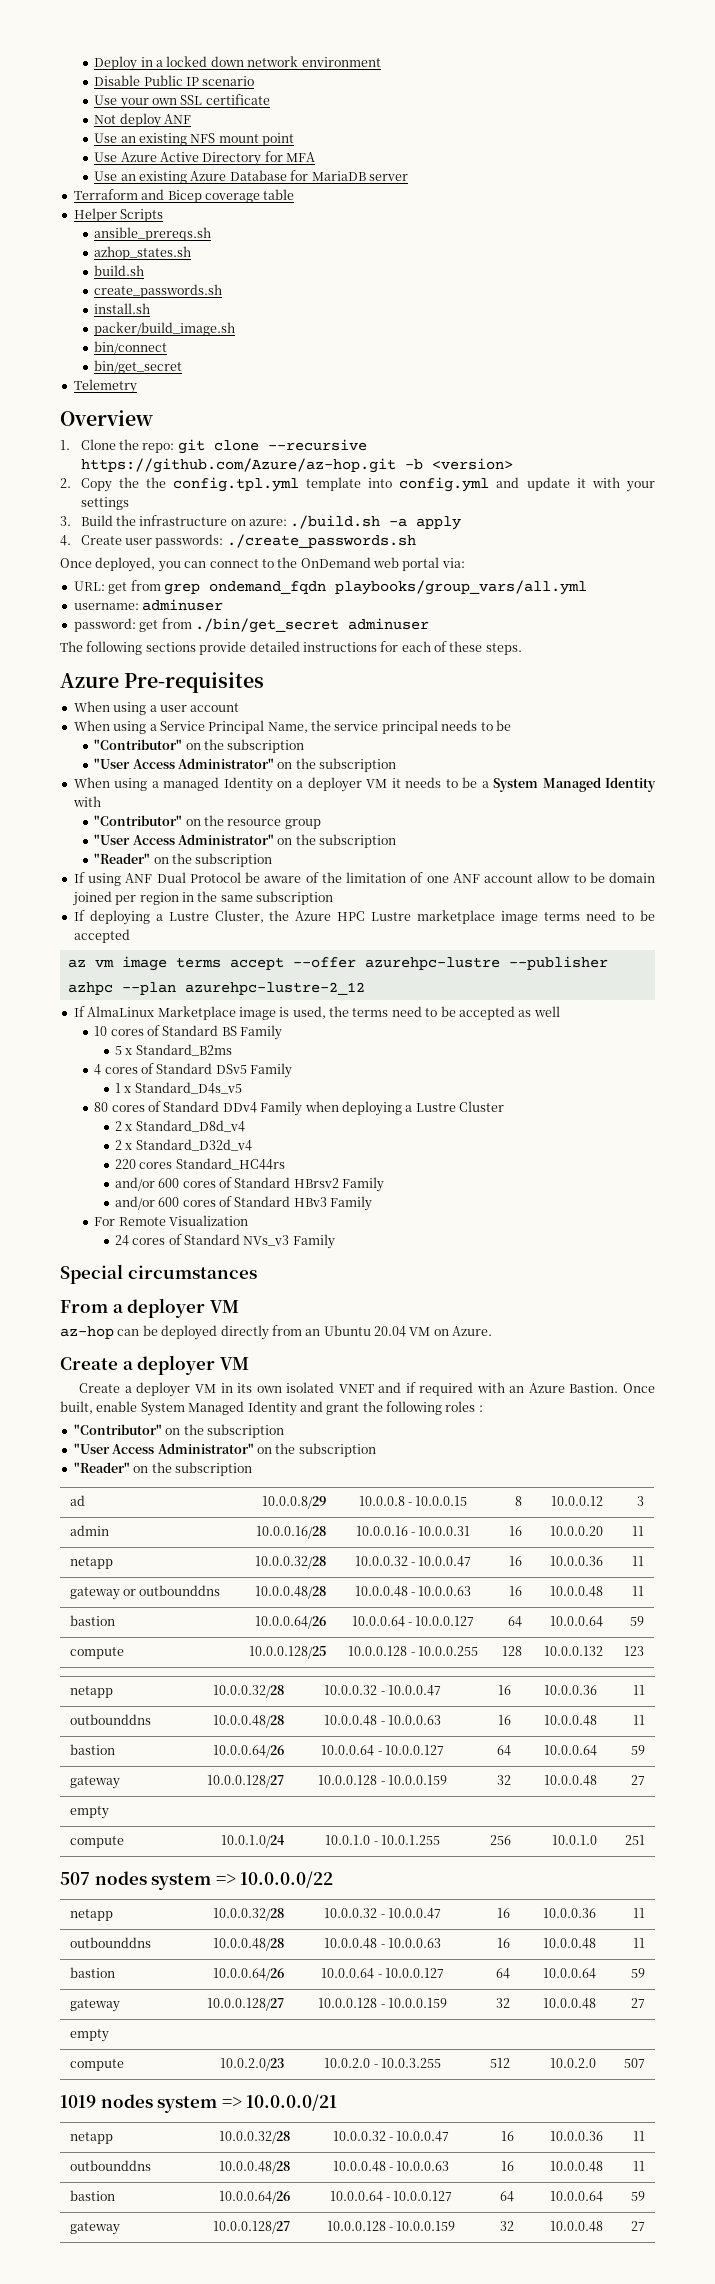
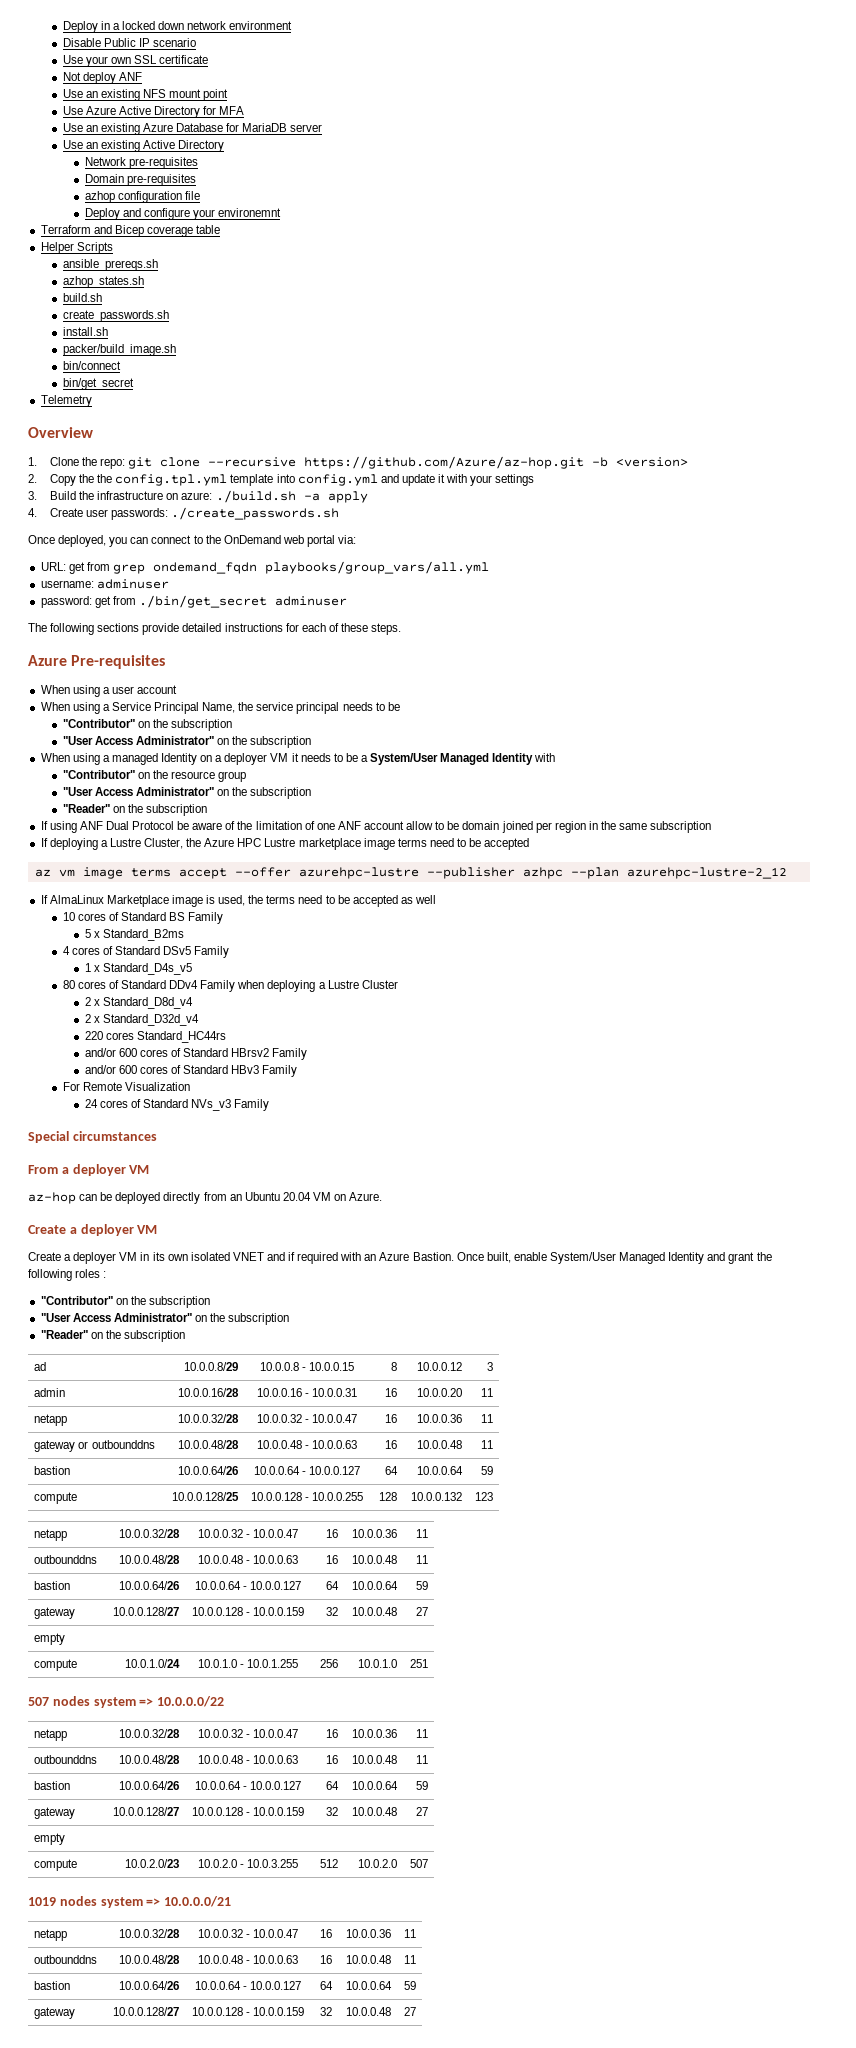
+ Use an existing Active Directory
+ Network pre-requisites
+ Domain pre-requisites
+ azhop configuration file
+ Deploy and configure your environemnt
- When using a managed Identity on a deployer VM it needs to be a System Managed Identity with
+ When using a managed Identity on a deployer VM it needs to be a System/User Managed Identity with
- Once built, enable System Managed Identity and grant the following roles :
+ Once built, enable System/User Managed Identity and grant the following roles :

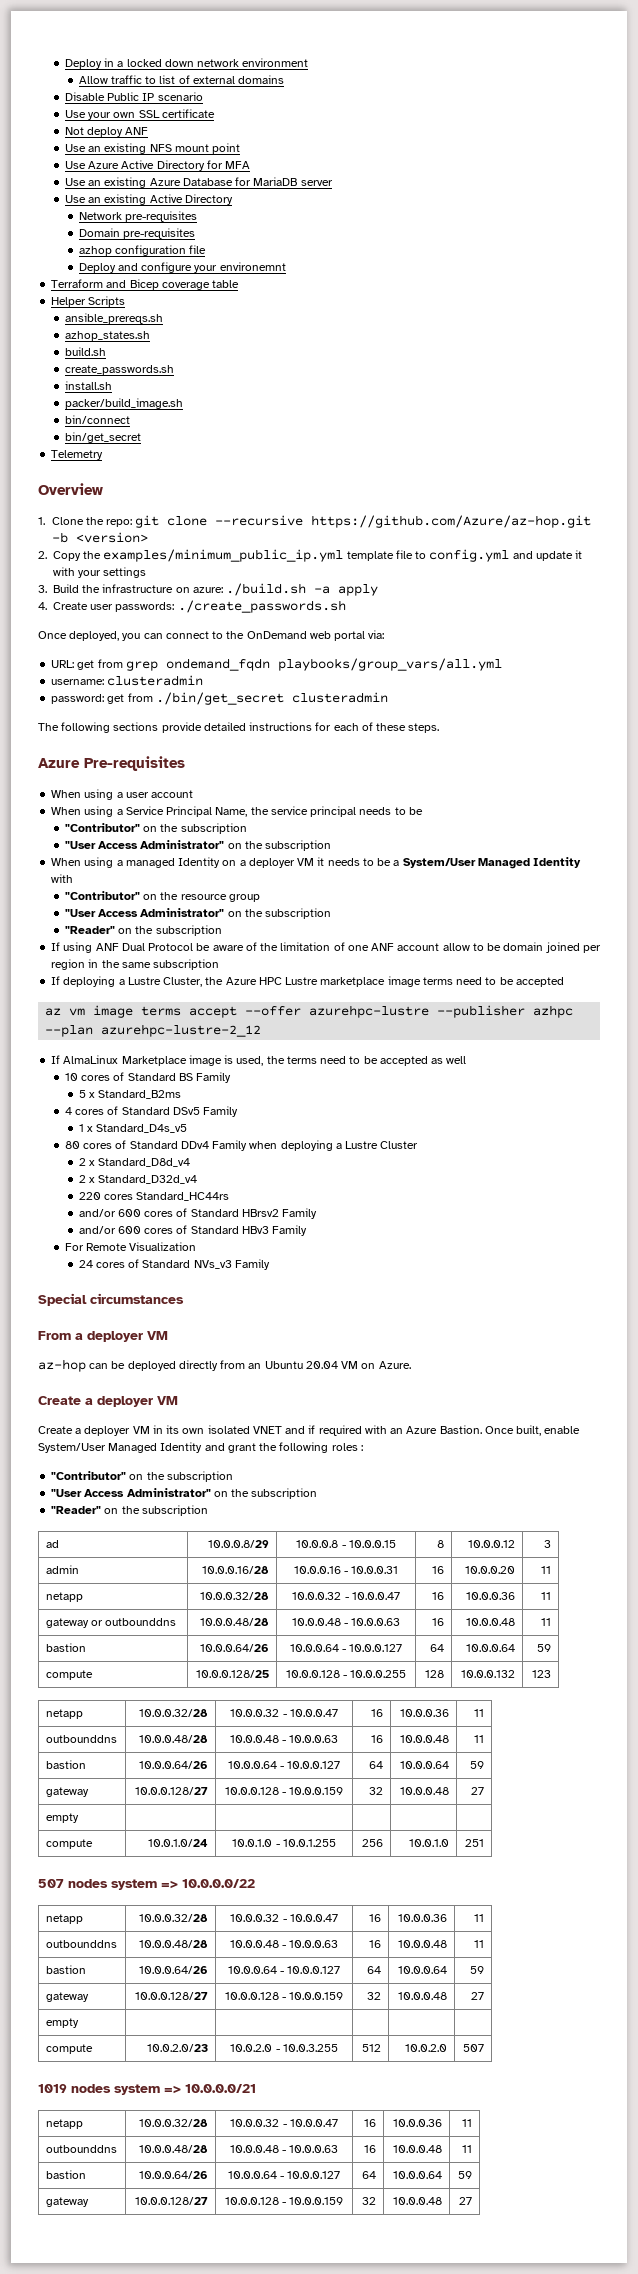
+ Allow traffic to list of external domains
- 2. Copy the the config.tpl.yml template into config.yml and update it with your settings
+ 2. Copy the examples/minimum_public_ip.yml template file to config.yml and update it with your settings
- username: adminuser
+ username: clusteradmin
- password: get from ./bin/get_secret adminuser
+ password: get from ./bin/get_secret clusteradmin

